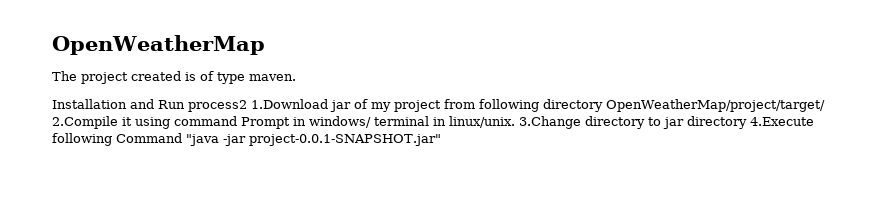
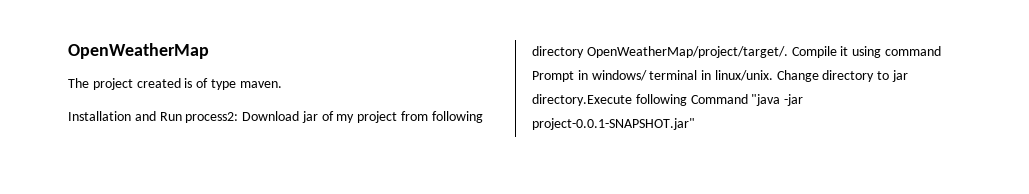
- Installation and Run process2 1.Download jar of my project from following directory OpenWeatherMap/project/target/ 2.Compile it using command Prompt in windows/ terminal in linux/unix.
+ Installation and Run process2: Download jar of my project from following directory OpenWeatherMap/project/target/. Compile it using command Prompt in windows/ terminal in linux/unix.
- 3.Change directory to jar directory 4.Execute following Command "java -jar project-0.0.1-SNAPSHOT.jar"
+ Change directory to jar directory.Execute following Command "java -jar project-0.0.1-SNAPSHOT.jar"

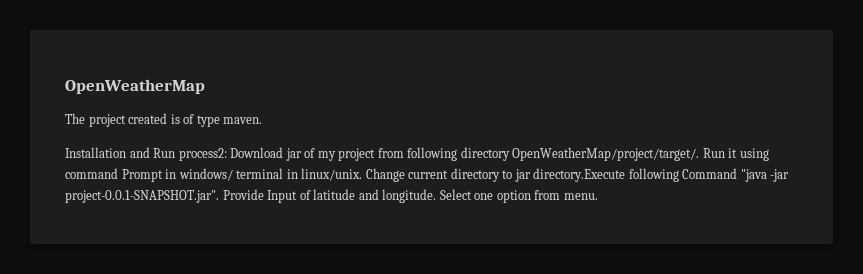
- Compile it using command Prompt in windows/ terminal in linux/unix.
+ Run it using command Prompt in windows/ terminal in linux/unix.
- Change directory to jar directory.Execute following Command "java -jar project-0.0.1-SNAPSHOT.jar"
+ Change current directory to jar directory.Execute following Command "java -jar project-0.0.1-SNAPSHOT.jar". Provide Input of latitude and longitude. Select one option from menu.

